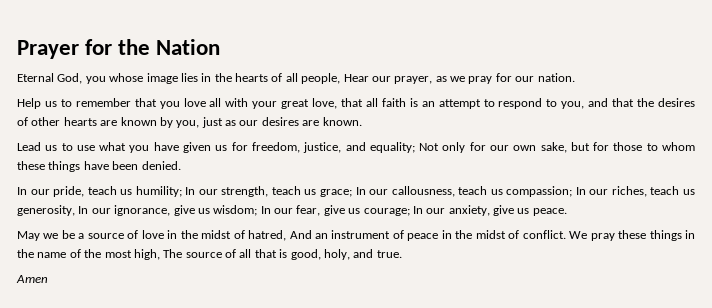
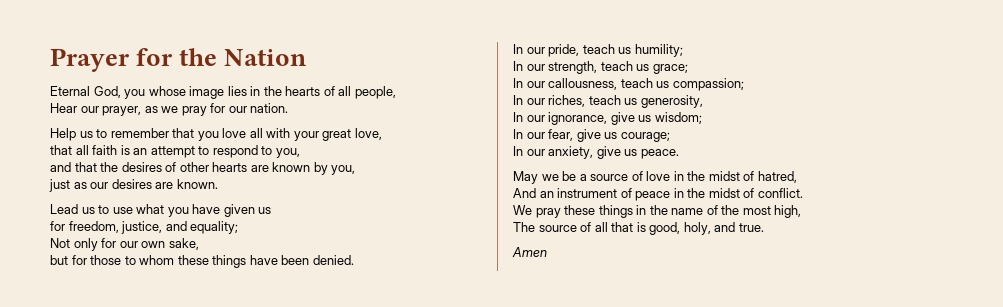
- Eternal God, you whose image lies in the hearts of all people, Hear our prayer, as we pray for our nation.
+ Eternal God, you whose image lies in the hearts of all people,
+ Hear our prayer, as we pray for our nation.
- Help us to remember that you love all with your great love, that all faith is an attempt to respond to you, and that the desires of other hearts are known by you, just as our desires are known.
+ Help us to remember that you love all with your great love,
+ that all faith is an attempt to respond to you,
+ and that the desires of other hearts are known by you,
+ just as our desires are known.
- Lead us to use what you have given us for freedom, justice, and equality; Not only for our own sake, but for those to whom these things have been denied.
+ Lead us to use what you have given us
+ for freedom, justice, and equality;
+ Not only for our own sake,
+ but for those to whom these things have been denied.
- In our pride, teach us humility; In our strength, teach us grace; In our callousness, teach us compassion; In our riches, teach us generosity, In our ignorance, give us wisdom; In our fear, give us courage; In our anxiety, give us peace.
+ In our pride, teach us humility;
+ In our strength, teach us grace;
+ In our callousness, teach us compassion;
+ In our riches, teach us generosity,
+ In our ignorance, give us wisdom;
+ In our fear, give us courage;
+ In our anxiety, give us peace.
- May we be a source of love in the midst of hatred, And an instrument of peace in the midst of conflict. We pray these things in the name of the most high, The source of all that is good, holy, and true.
+ May we be a source of love in the midst of hatred,
+ And an instrument of peace in the midst of conflict.
+ We pray these things in the name of the most high,
+ The source of all that is good, holy, and true.

